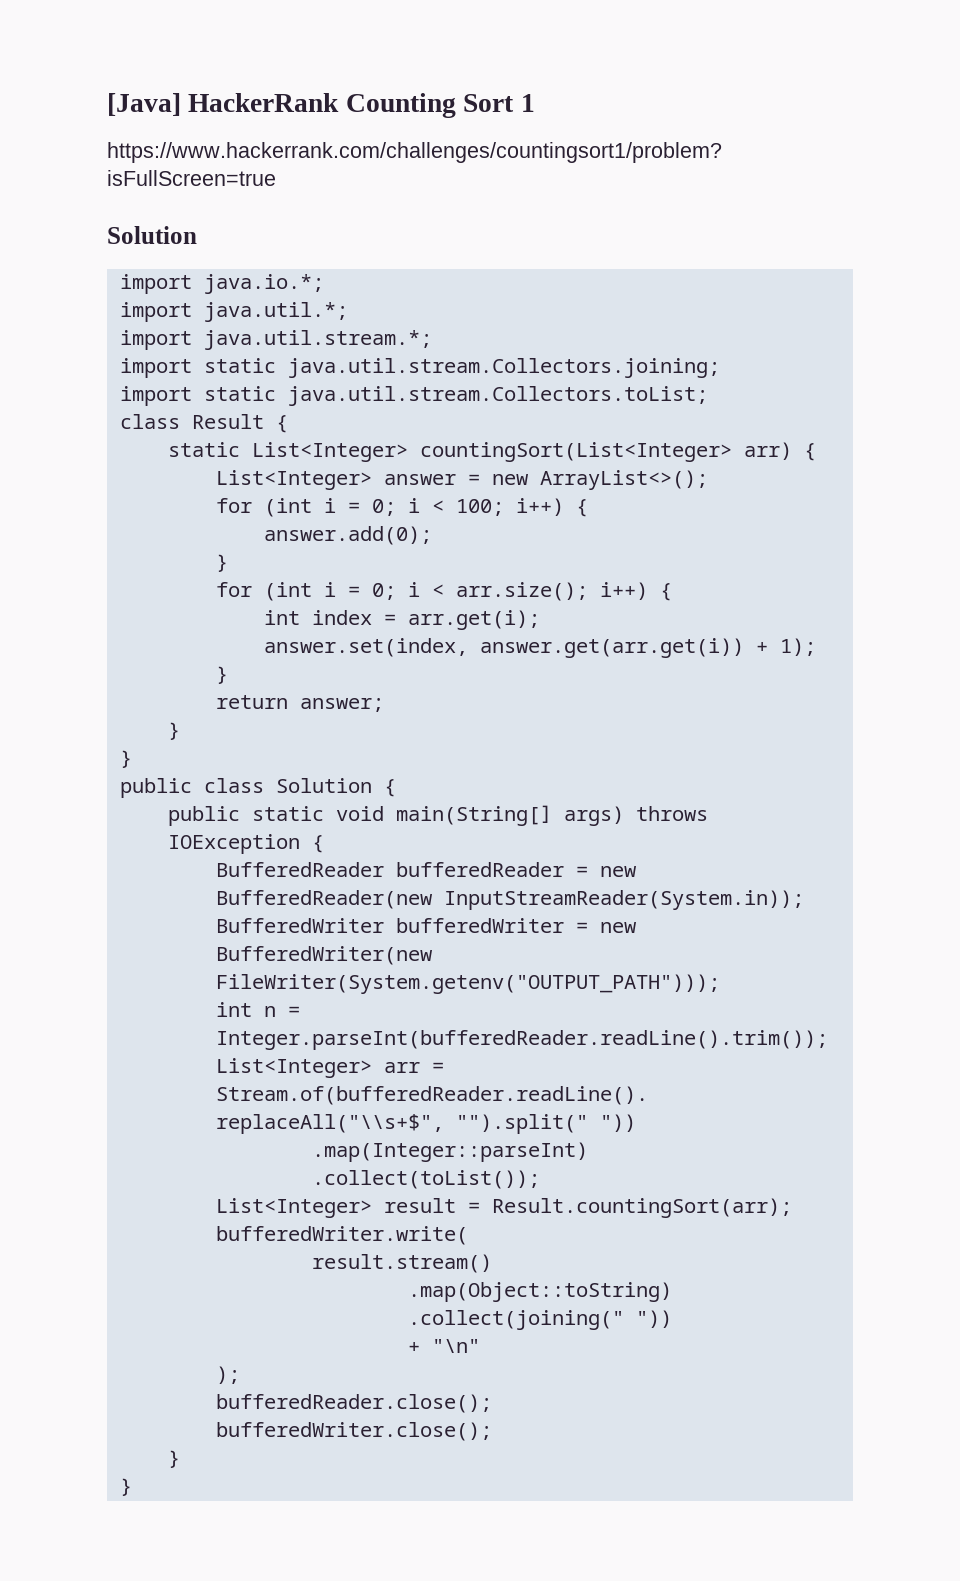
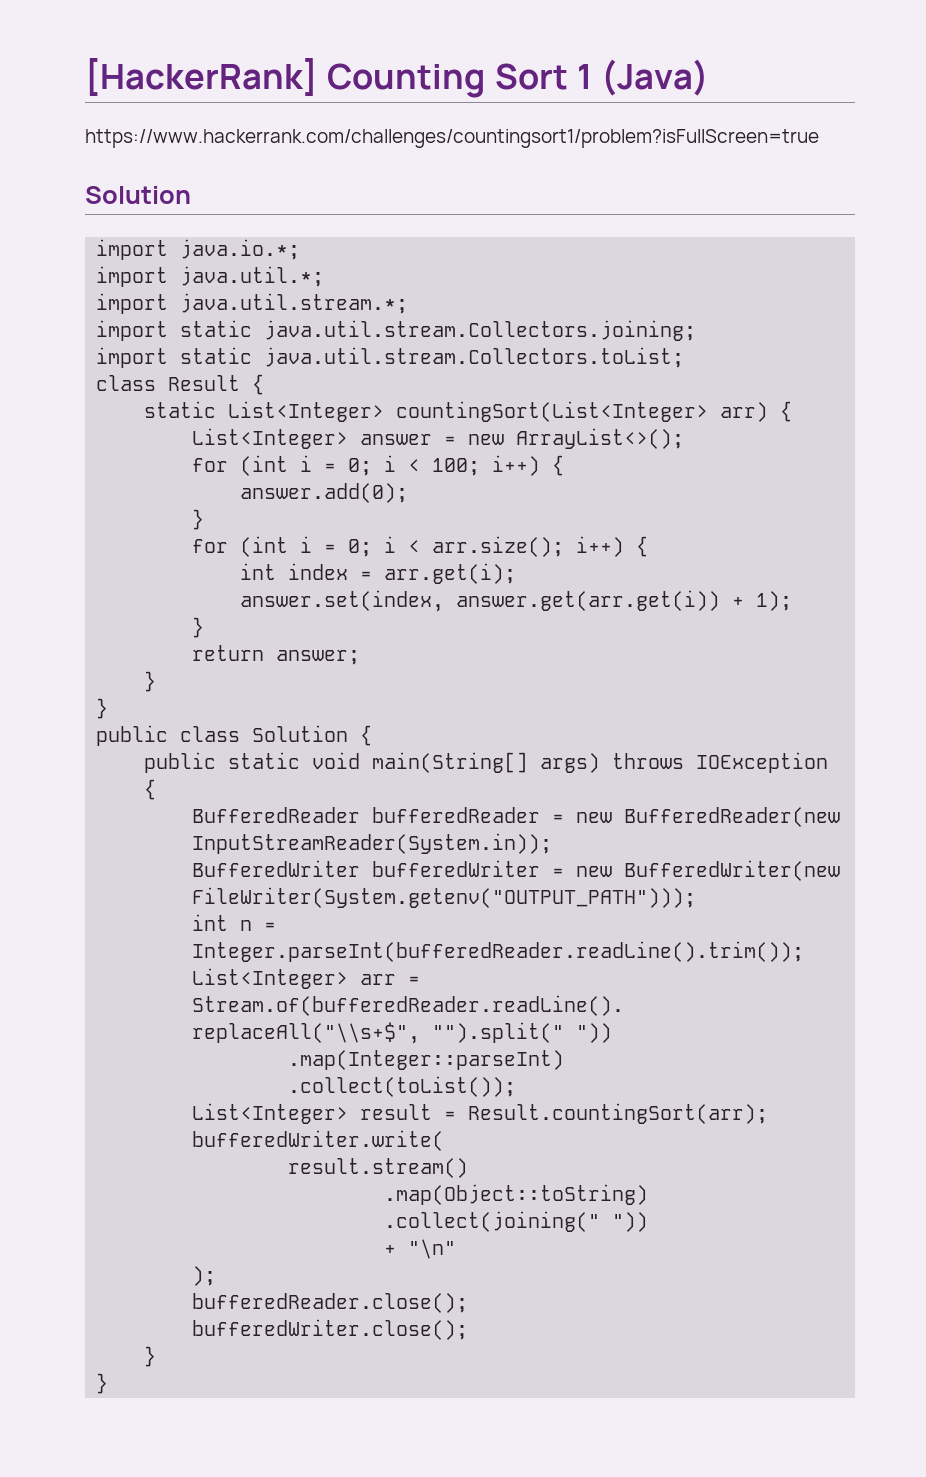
- [Java] HackerRank Counting Sort 1
+ [HackerRank] Counting Sort 1 (Java)

